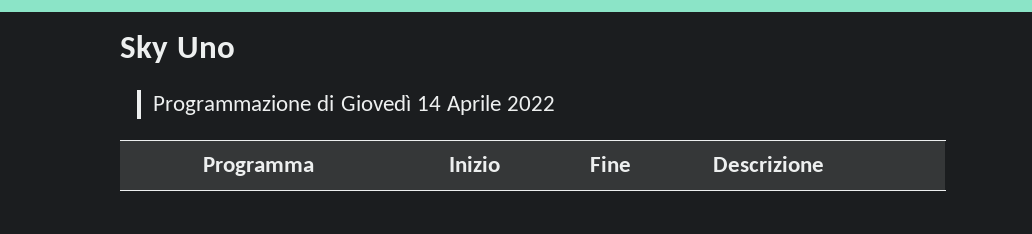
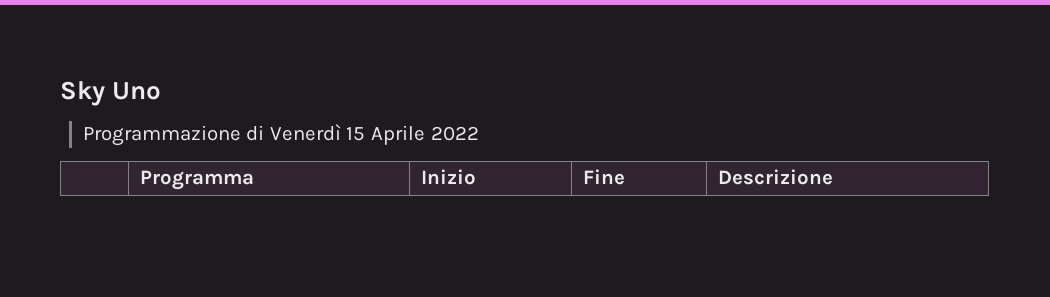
- Programmazione di Giovedì 14 Aprile 2022
+ Programmazione di Venerdì 15 Aprile 2022

